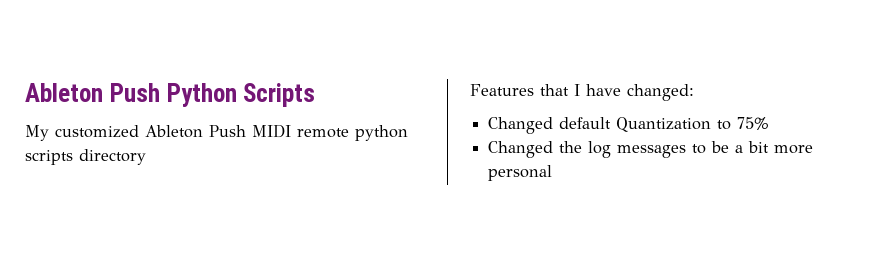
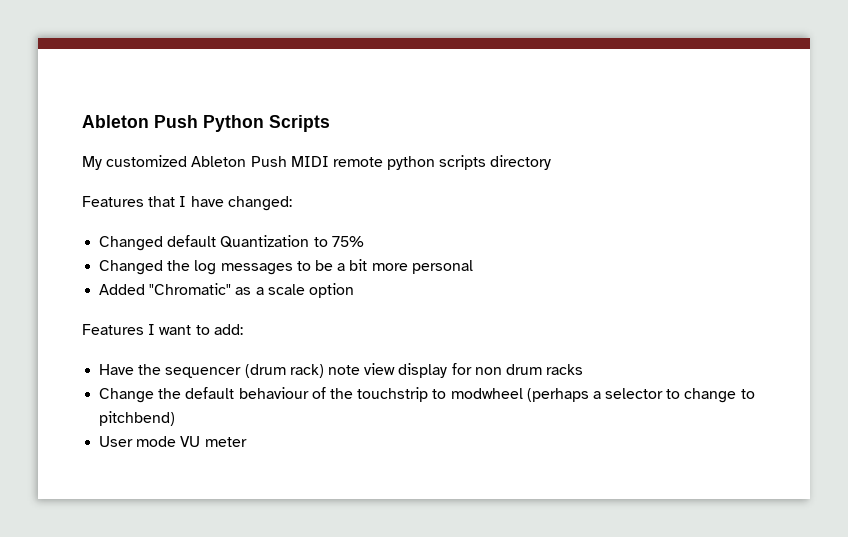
+ Added "Chromatic" as a scale option
+ Features I want to add:
+ Have the sequencer (drum rack) note view display for non drum racks
+ Change the default behaviour of the touchstrip to modwheel (perhaps a selector to change to pitchbend)
+ User mode VU meter

